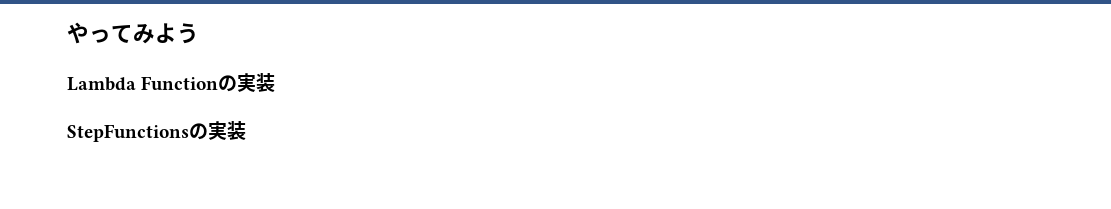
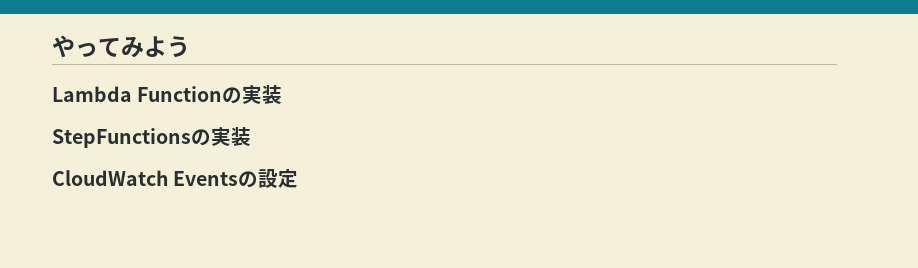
+ CloudWatch Eventsの設定

